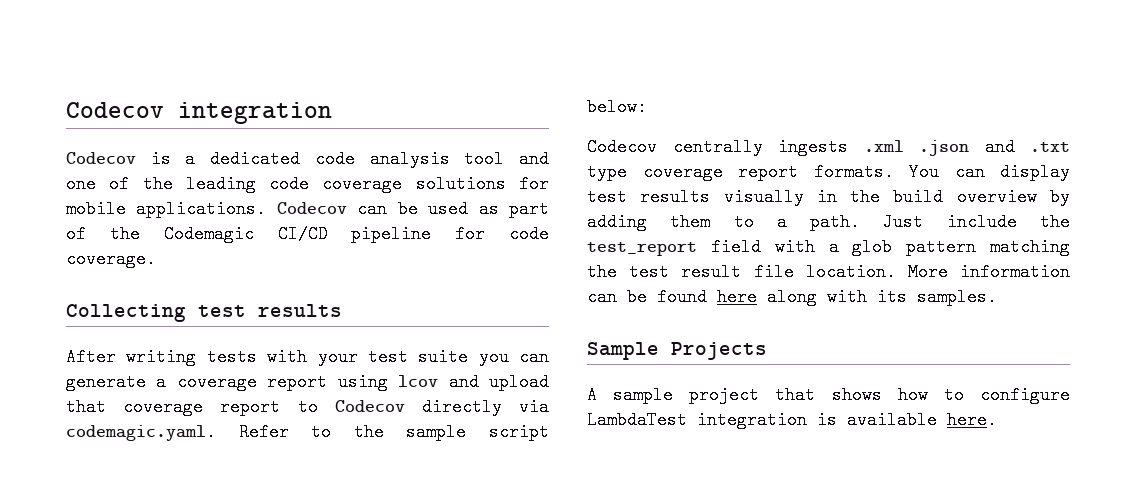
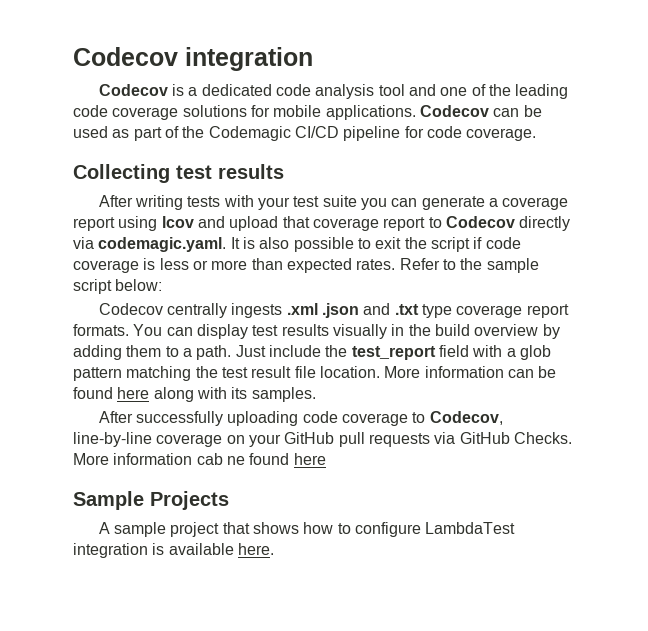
- After writing tests with your test suite you can generate a coverage report using lcov and upload that coverage report to Codecov directly via codemagic.yaml. Refer to the sample script below:
+ After writing tests with your test suite you can generate a coverage report using lcov and upload that coverage report to Codecov directly via codemagic.yaml. It is also possible to exit the script if code coverage is less or more than expected rates. Refer to the sample script below:
+ After successfully uploading code coverage to Codecov, line-by-line coverage on your GitHub pull requests via GitHub Checks. More information cab ne found here

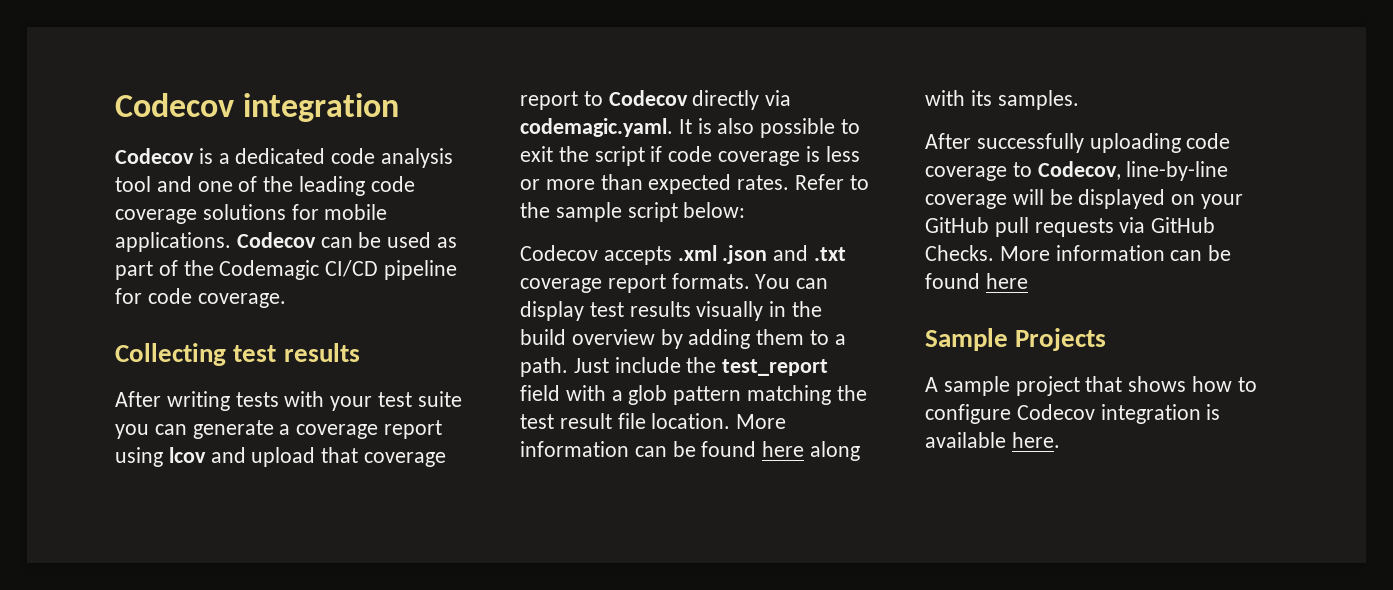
- Codecov centrally ingests .xml .json and .txt type coverage report formats.
+ Codecov accepts .xml .json and .txt coverage report formats.
- After successfully uploading code coverage to Codecov, line-by-line coverage on your GitHub pull requests via GitHub Checks. More information cab ne found here
+ After successfully uploading code coverage to Codecov, line-by-line coverage will be displayed on your GitHub pull requests via GitHub Checks. More information can be found here
- A sample project that shows how to configure LambdaTest integration is available here.
+ A sample project that shows how to configure Codecov integration is available here.

